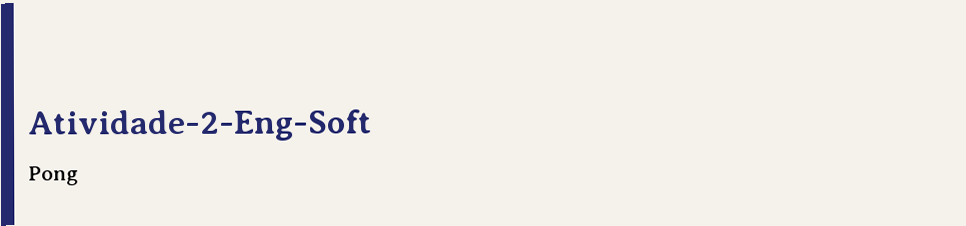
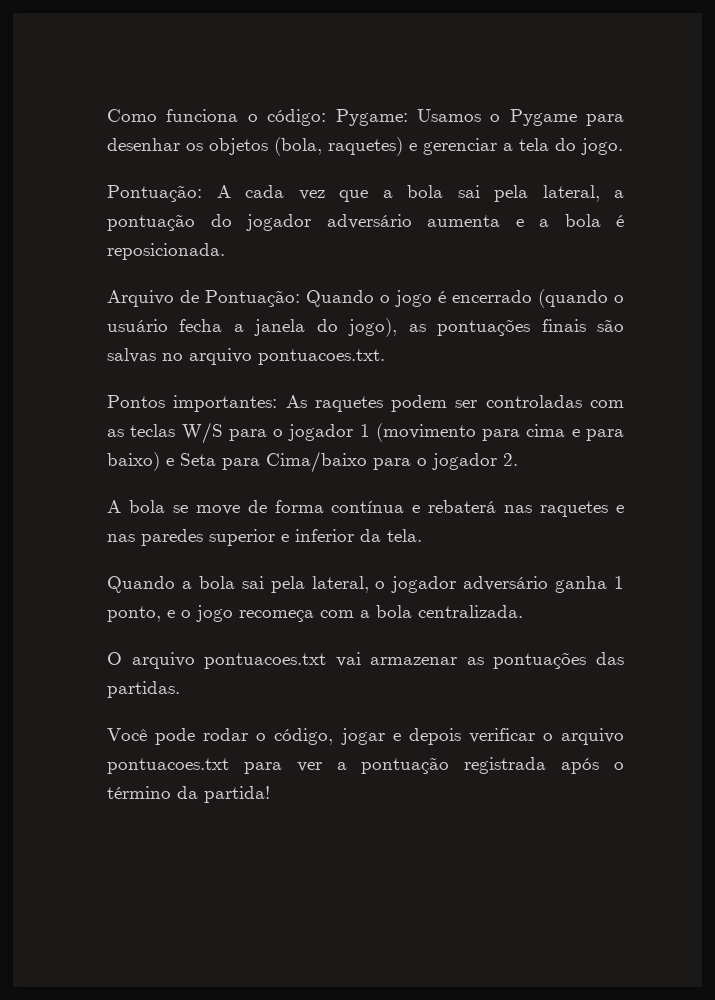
- Atividade-2-Eng-Soft
- Pong
+ Como funciona o código: Pygame: Usamos o Pygame para desenhar os objetos (bola, raquetes) e gerenciar a tela do jogo.
+ Pontuação: A cada vez que a bola sai pela lateral, a pontuação do jogador adversário aumenta e a bola é reposicionada.
+ Arquivo de Pontuação: Quando o jogo é encerrado (quando o usuário fecha a janela do jogo), as pontuações finais são salvas no arquivo pontuacoes.txt.
+ Pontos importantes: As raquetes podem ser controladas com as teclas W/S para o jogador 1 (movimento para cima e para baixo) e Seta para Cima/baixo para o jogador 2.
+ A bola se move de forma contínua e rebaterá nas raquetes e nas paredes superior e inferior da tela.
+ Quando a bola sai pela lateral, o jogador adversário ganha 1 ponto, e o jogo recomeça com a bola centralizada.
+ O arquivo pontuacoes.txt vai armazenar as pontuações das partidas.
+ Você pode rodar o código, jogar e depois verificar o arquivo pontuacoes.txt para ver a pontuação registrada após o término da partida!

